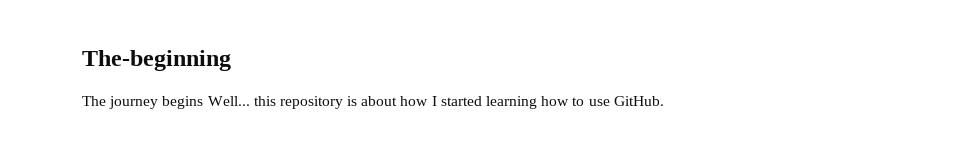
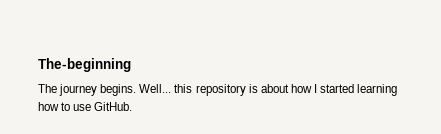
- The journey begins Well... this repository is about how I started learning how to use GitHub.
+ The journey begins. Well... this repository is about how I started learning how to use GitHub.

